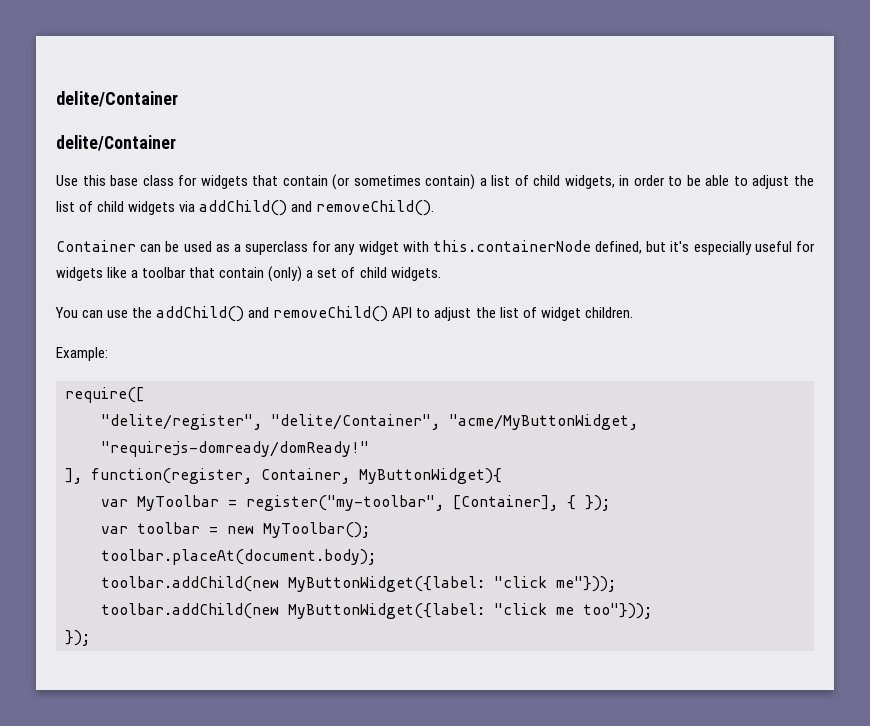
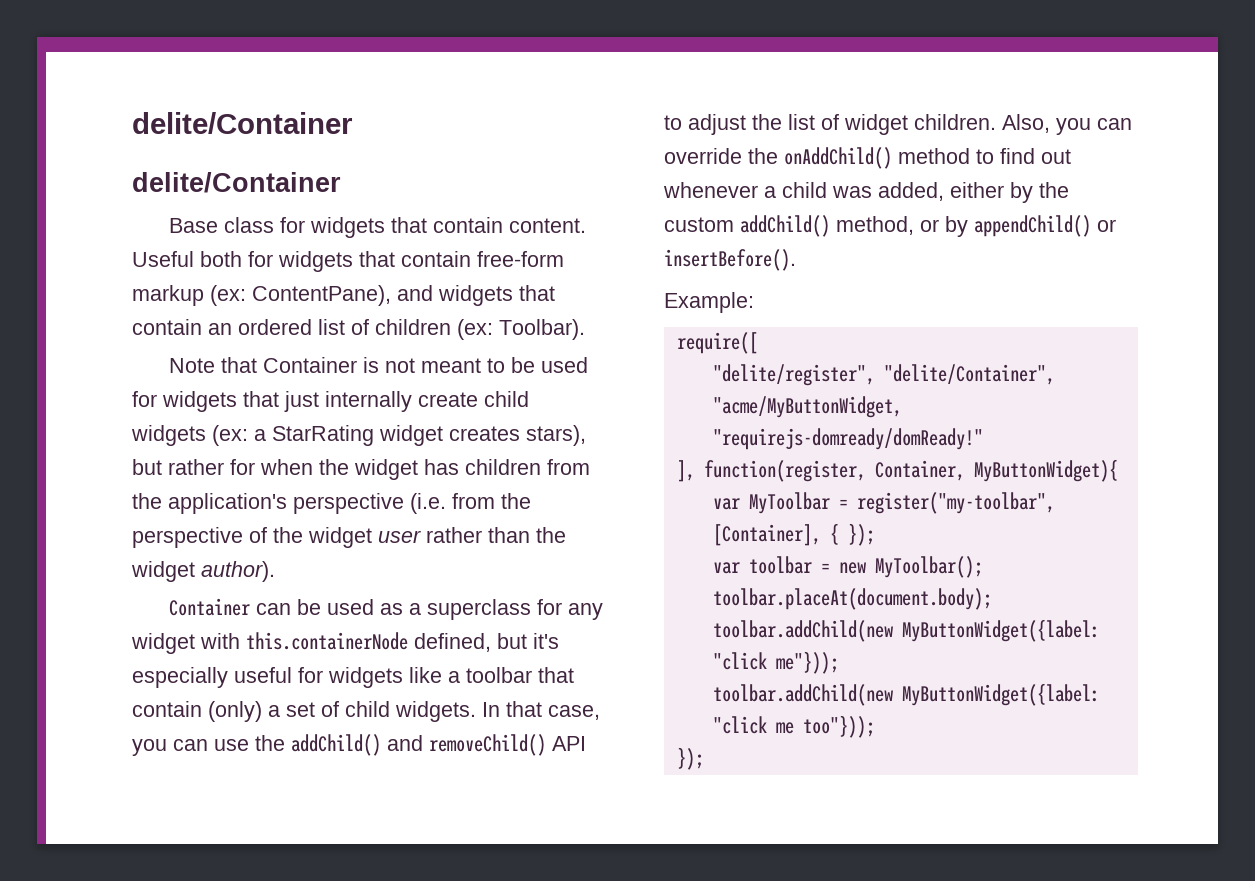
- Use this base class for widgets that contain (or sometimes contain) a list of child widgets, in order to be able to adjust the list of child widgets via addChild() and removeChild().
+ Base class for widgets that contain content. Useful both for widgets that contain free-form markup (ex: ContentPane), and widgets that contain an ordered list of children (ex: Toolbar).
+ Note that Container is not meant to be used for widgets that just internally create child widgets (ex: a StarRating widget creates stars), but rather for when the widget has children from the application's perspective (i.e. from the perspective of the widget user rather than the widget author).
- Container can be used as a superclass for any widget with this.containerNode defined, but it's especially useful for widgets like a toolbar that contain (only) a set of child widgets.
- You can use the addChild() and removeChild() API to adjust the list of widget children.
+ Container can be used as a superclass for any widget with this.containerNode defined, but it's especially useful for widgets like a toolbar that contain (only) a set of child widgets. In that case, you can use the addChild() and removeChild() API to adjust the list of widget children. Also, you can override the onAddChild() method to find out whenever a child was added, either by the custom addChild() method, or by appendChild() or insertBefore().

